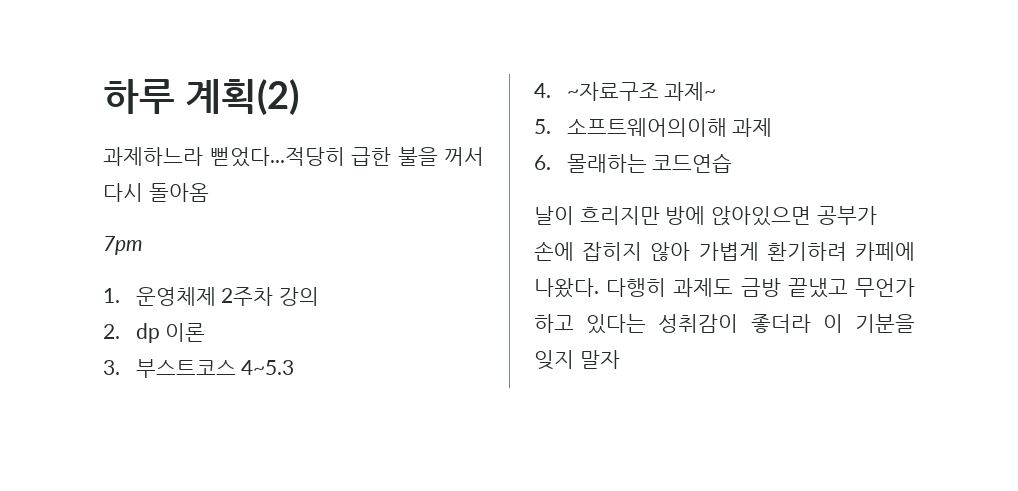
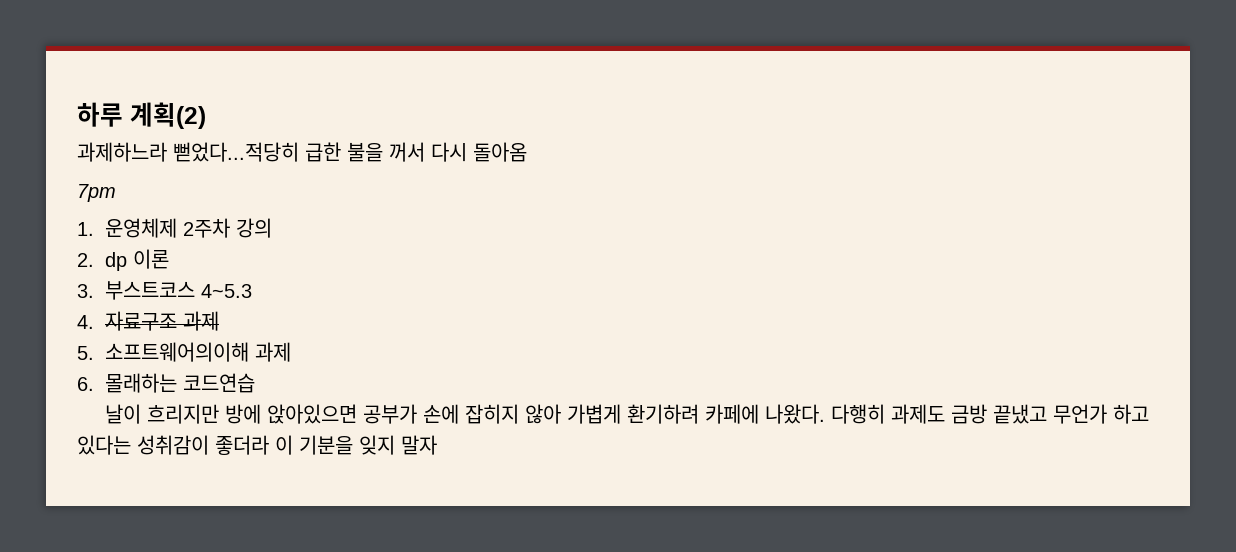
- 4. ~자료구조 과제~
+ 4. 자료구조 과제

